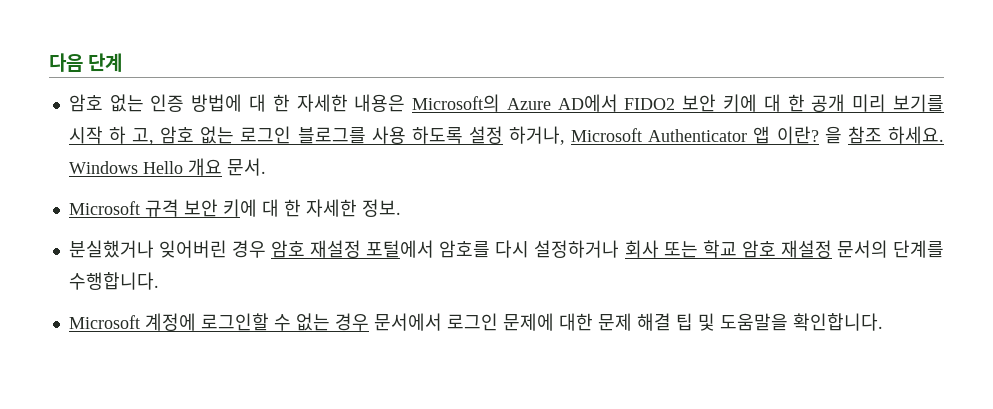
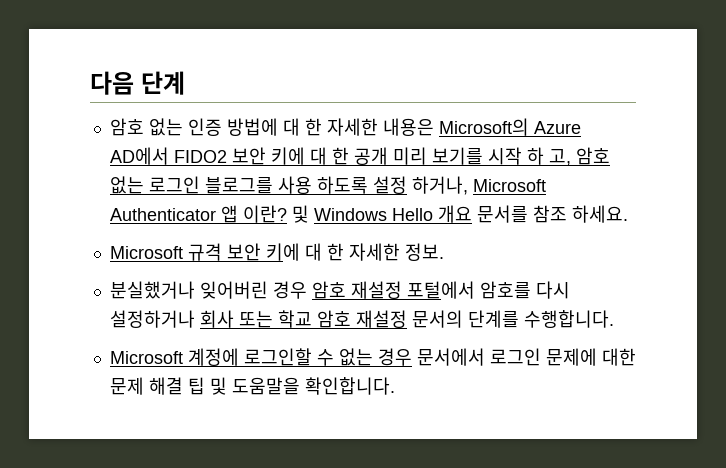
- 을 참조 하세요. Windows Hello 개요 문서.
+ 및 Windows Hello 개요 문서를 참조 하세요.

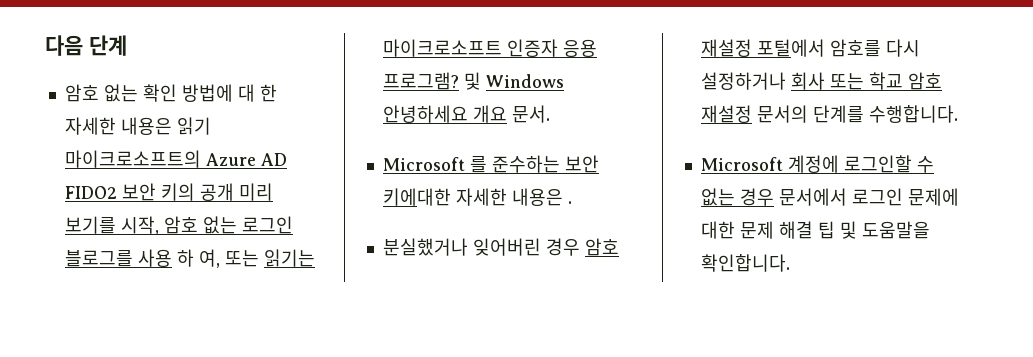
- 암호 없는 인증 방법에 대 한 자세한 내용은 Microsoft의 Azure AD에서 FIDO2 보안 키에 대 한 공개 미리 보기를 시작 하 고, 암호 없는 로그인 블로그를 사용 하도록 설정 하거나, Microsoft Authenticator 앱 이란? 및 Windows Hello 개요 문서를 참조 하세요.
- Microsoft 규격 보안 키에 대 한 자세한 정보.
+ 암호 없는 확인 방법에 대 한 자세한 내용은 읽기 마이크로소프트의 Azure AD FIDO2 보안 키의 공개 미리 보기를 시작, 암호 없는 로그인 블로그를 사용 하 여, 또는 읽기는 마이크로소프트 인증자 응용 프로그램? 및 Windows 안녕하세요 개요 문서.
+ Microsoft 를 준수하는 보안 키에대한 자세한 내용은 .

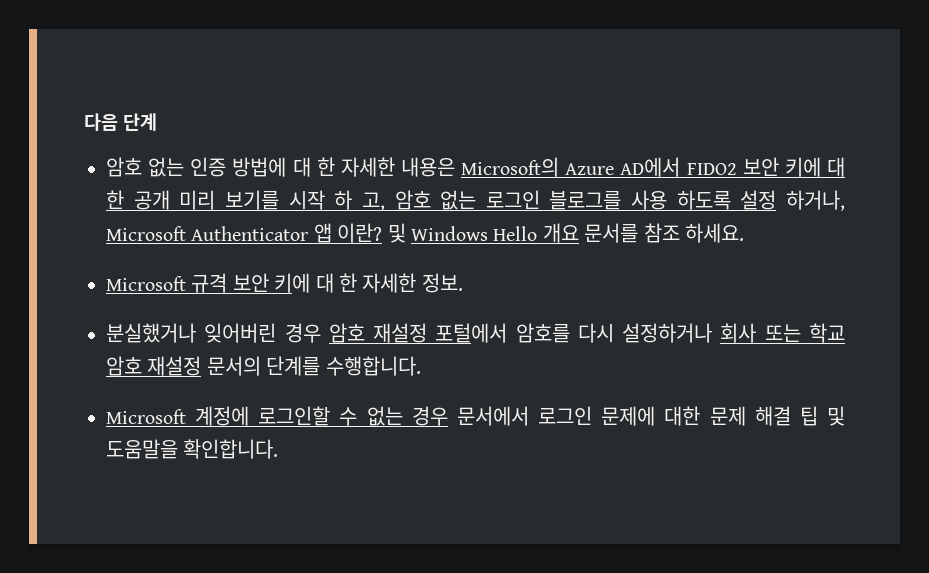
- 암호 없는 확인 방법에 대 한 자세한 내용은 읽기 마이크로소프트의 Azure AD FIDO2 보안 키의 공개 미리 보기를 시작, 암호 없는 로그인 블로그를 사용 하 여, 또는 읽기는 마이크로소프트 인증자 응용 프로그램? 및 Windows 안녕하세요 개요 문서.
- Microsoft 를 준수하는 보안 키에대한 자세한 내용은 .
+ 암호 없는 인증 방법에 대 한 자세한 내용은 Microsoft의 Azure AD에서 FIDO2 보안 키에 대 한 공개 미리 보기를 시작 하 고, 암호 없는 로그인 블로그를 사용 하도록 설정 하거나, Microsoft Authenticator 앱 이란? 및 Windows Hello 개요 문서를 참조 하세요.
+ Microsoft 규격 보안 키에 대 한 자세한 정보.

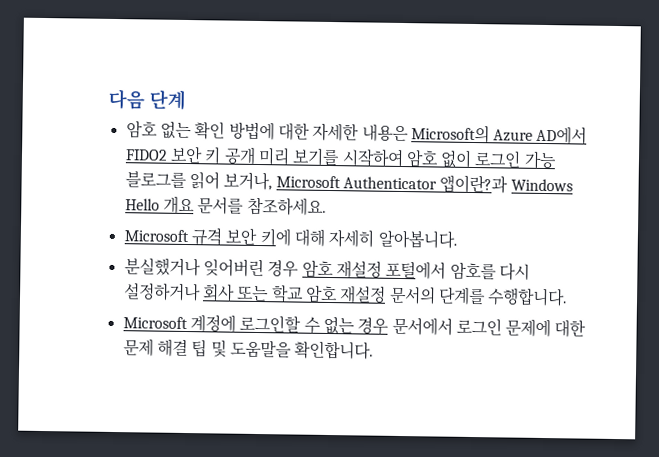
- 암호 없는 인증 방법에 대 한 자세한 내용은 Microsoft의 Azure AD에서 FIDO2 보안 키에 대 한 공개 미리 보기를 시작 하 고, 암호 없는 로그인 블로그를 사용 하도록 설정 하거나, Microsoft Authenticator 앱 이란? 및 Windows Hello 개요 문서를 참조 하세요.
+ 암호 없는 확인 방법에 대한 자세한 내용은 Microsoft의 Azure AD에서 FIDO2 보안 키 공개 미리 보기를 시작하여 암호 없이 로그인 가능 블로그를 읽어 보거나, Microsoft Authenticator 앱이란?과 Windows Hello 개요 문서를 참조하세요.
- Microsoft 규격 보안 키에 대 한 자세한 정보.
+ Microsoft 규격 보안 키에 대해 자세히 알아봅니다.

